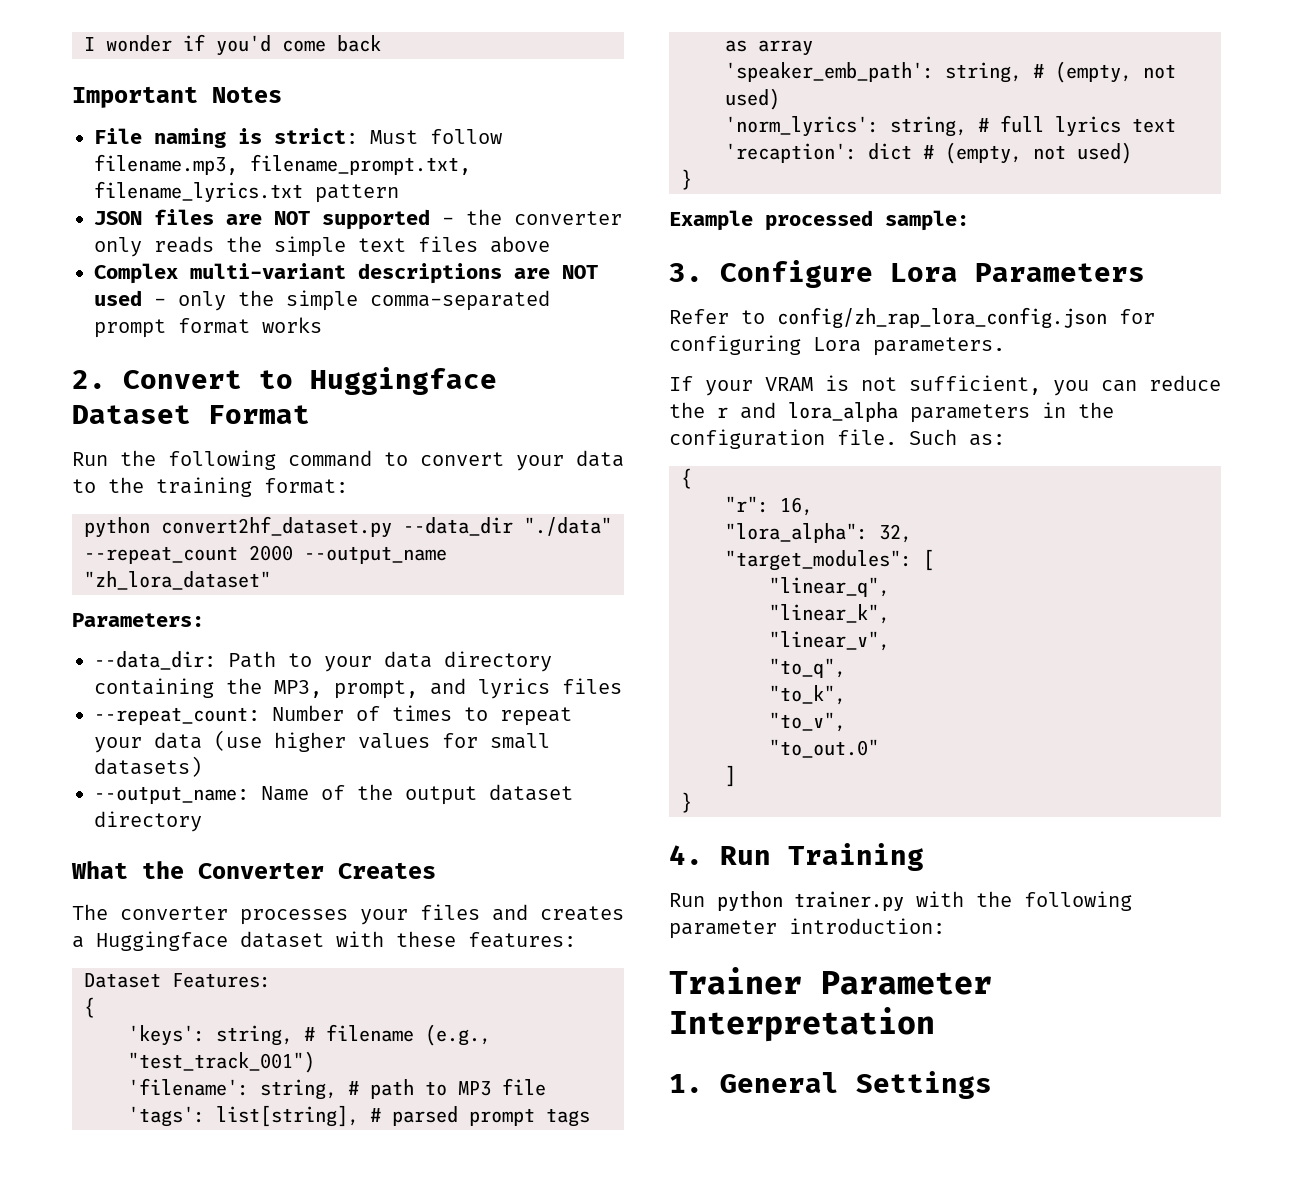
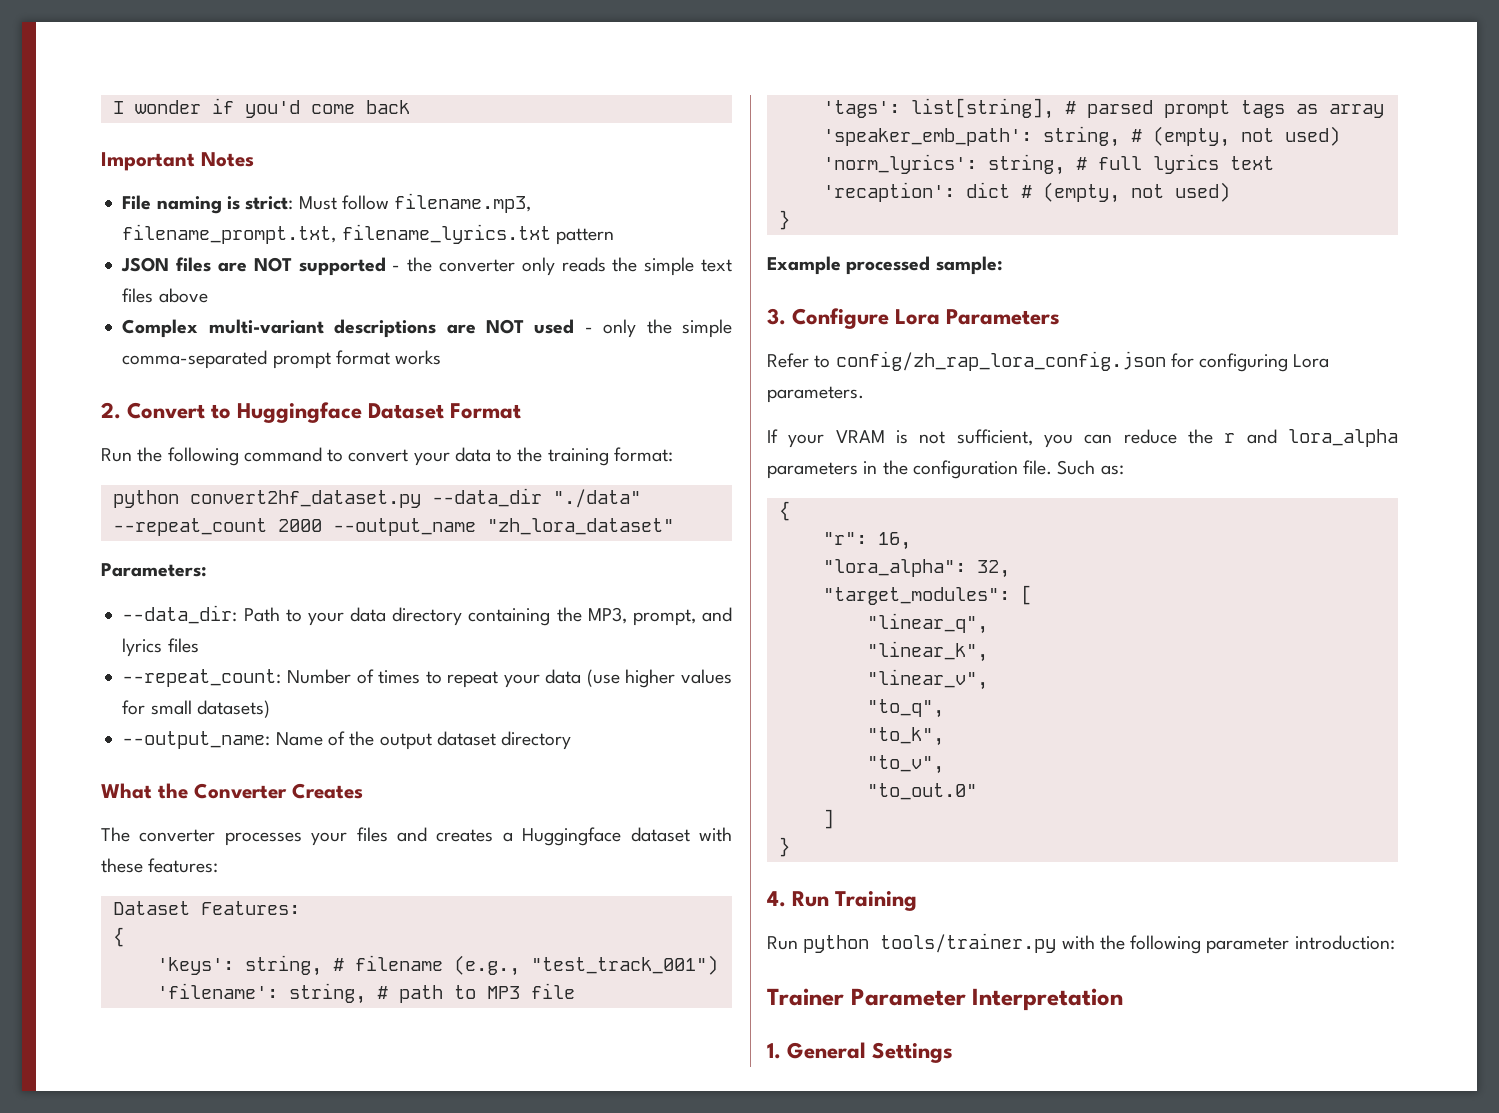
- Run python trainer.py with the following parameter introduction:
+ Run python tools/trainer.py with the following parameter introduction:

